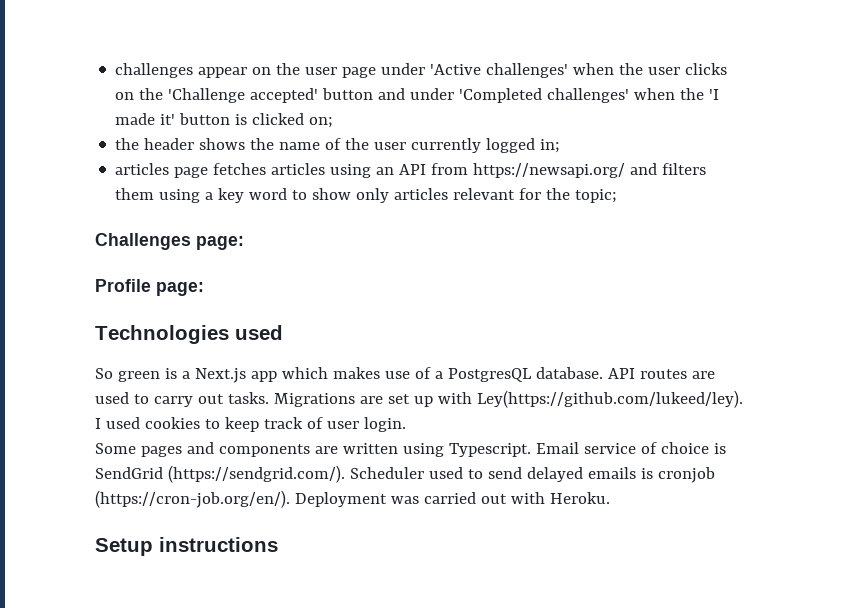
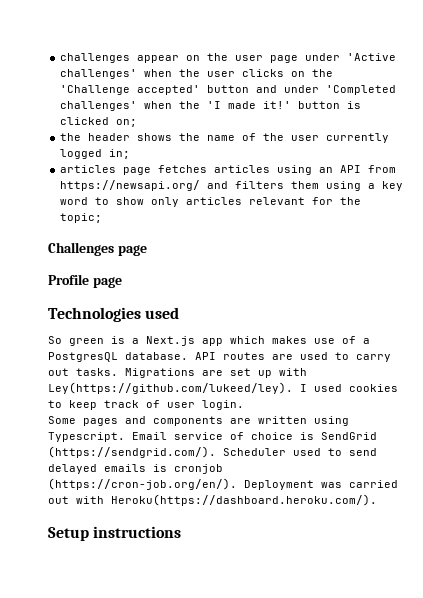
- challenges appear on the user page under 'Active challenges' when the user clicks on the 'Challenge accepted' button and under 'Completed challenges' when the 'I made it' button is clicked on;
+ challenges appear on the user page under 'Active challenges' when the user clicks on the 'Challenge accepted' button and under 'Completed challenges' when the 'I made it!' button is clicked on;
- Challenges page:
+ Challenges page
- Profile page:
+ Profile page
- Email service of choice is SendGrid (https://sendgrid.com/). Scheduler used to send delayed emails is cronjob (https://cron-job.org/en/). Deployment was carried out with Heroku.
+ Email service of choice is SendGrid (https://sendgrid.com/). Scheduler used to send delayed emails is cronjob (https://cron-job.org/en/). Deployment was carried out with Heroku(https://dashboard.heroku.com/).

